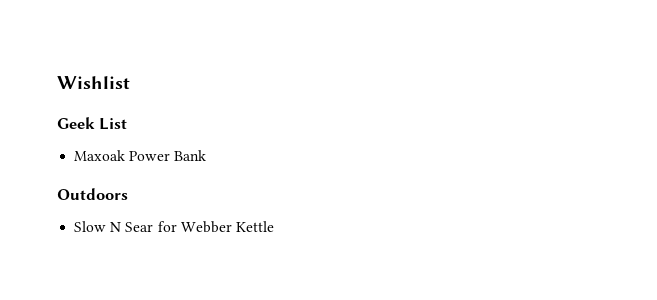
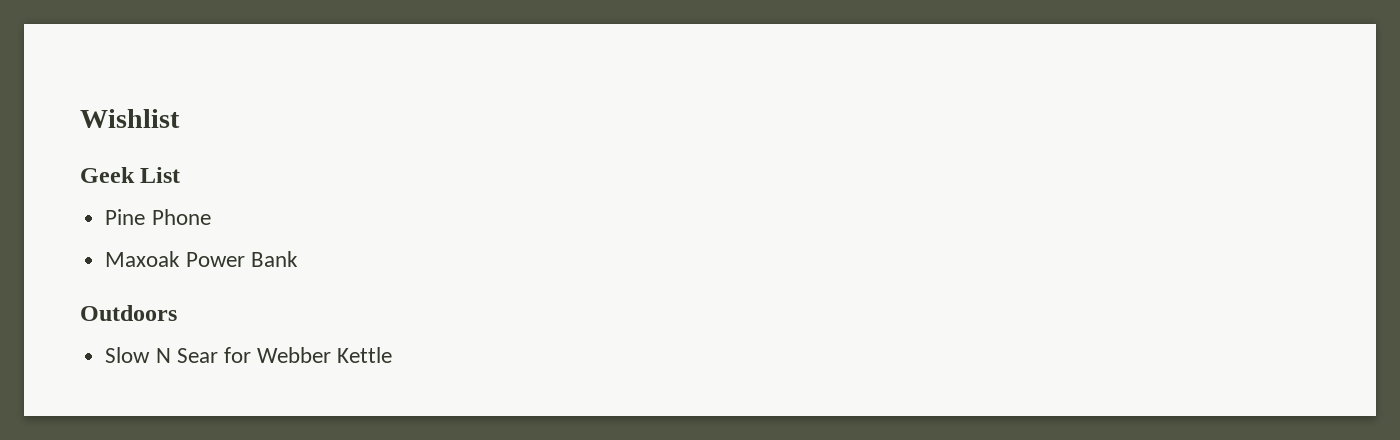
+ Pine Phone

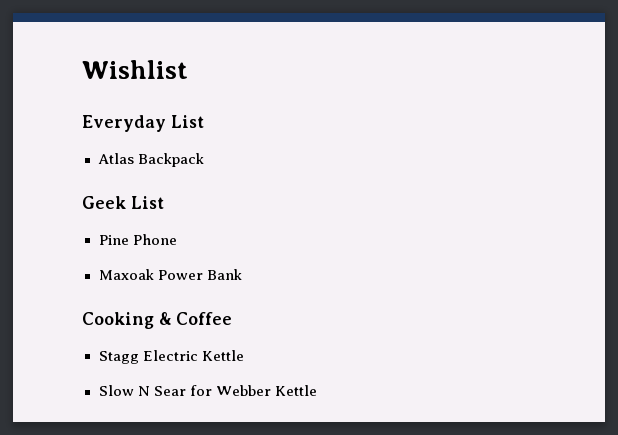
+ Everyday List
+ Atlas Backpack
- Outdoors
+ Cooking & Coffee
+ Stagg Electric Kettle

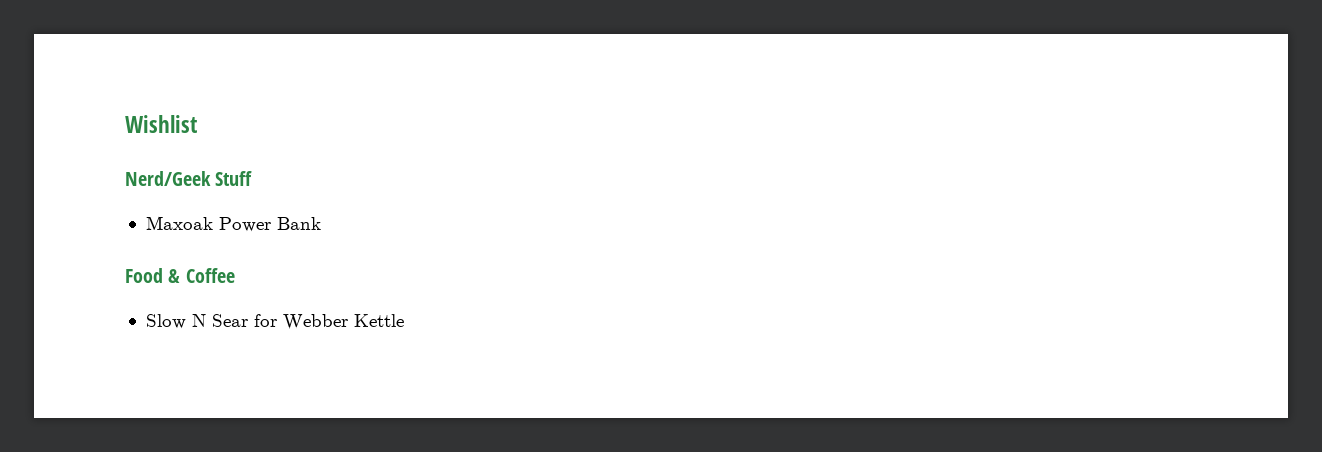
- Everyday List
- Atlas Backpack
- Geek List
- Pine Phone
+ Nerd/Geek Stuff
- Cooking & Coffee
+ Food & Coffee
- Stagg Electric Kettle

